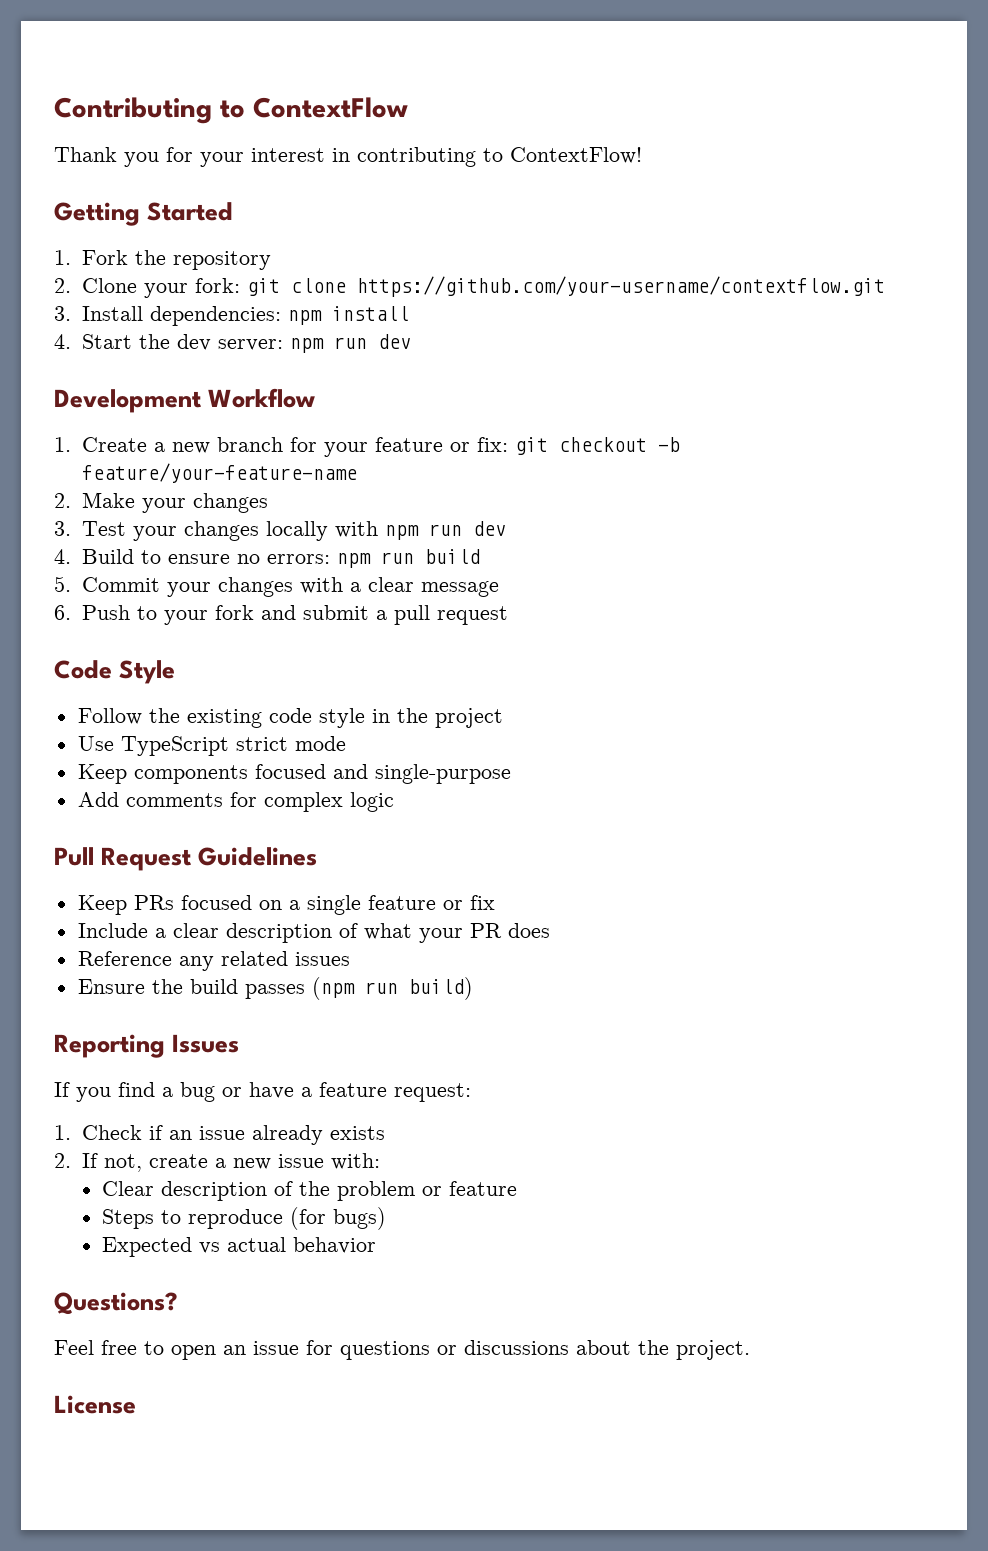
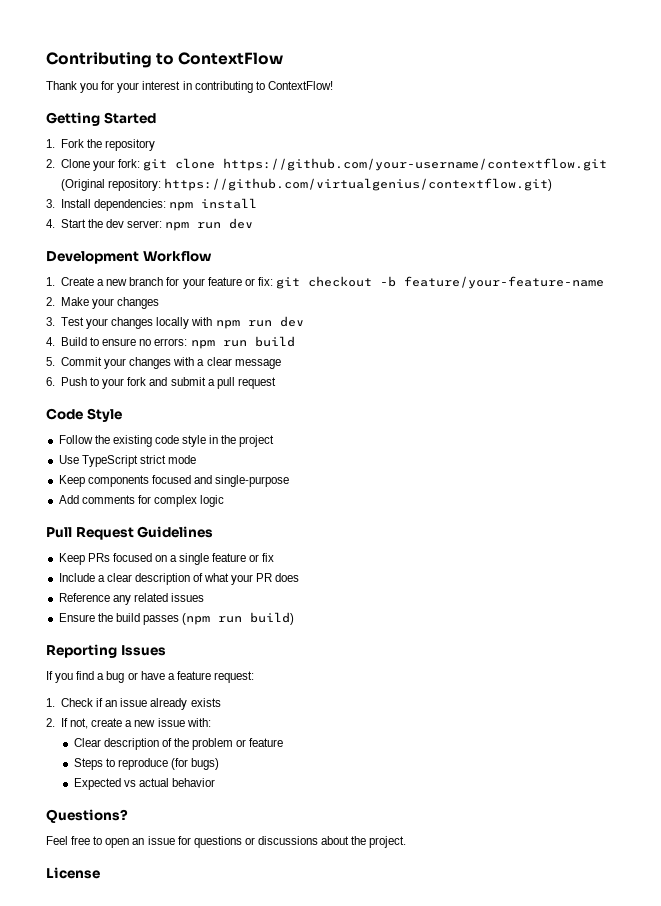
- 2. Clone your fork: git clone https://github.com/your-username/contextflow.git
+ 2. Clone your fork: git clone https://github.com/your-username/contextflow.git (Original repository: https://github.com/virtualgenius/contextflow.git)

